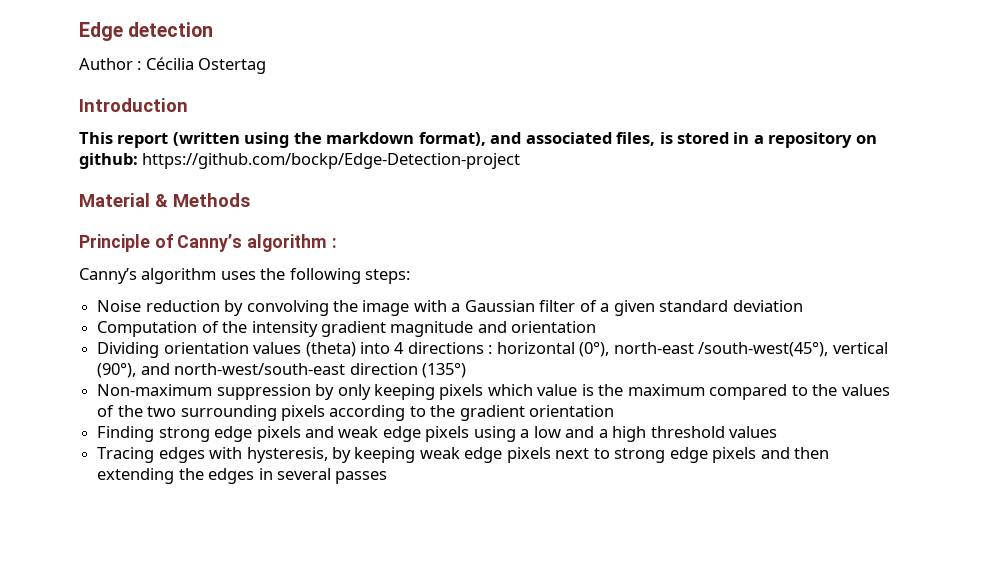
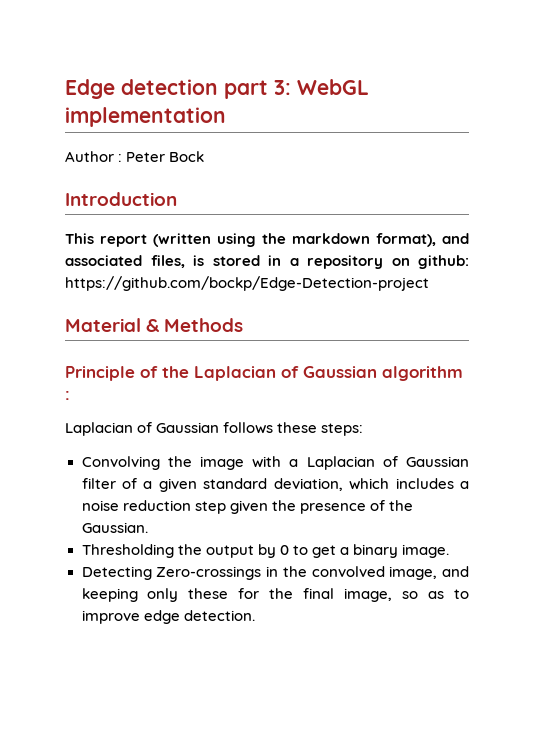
- Edge detection
+ Edge detection part 3: WebGL implementation
- Author : Cécilia Ostertag
+ Author : Peter Bock
- Principle of Canny’s algorithm :
- Canny’s algorithm uses the following steps:
- Noise reduction by convolving the image with a Gaussian filter of a given standard deviation
- Computation of the intensity gradient magnitude and orientation
- Dividing orientation values (theta) into 4 directions : horizontal (0°), north-east /south-west(45°), vertical (90°), and north-west/south-east direction (135°)
- Non-maximum suppression by only keeping pixels which value is the maximum compared to the values of the two surrounding pixels according to the gradient orientation
- Finding strong edge pixels and weak edge pixels using a low and a high threshold values
- Tracing edges with hysteresis, by keeping weak edge pixels next to strong edge pixels and then extending the edges in several passes
+ Principle of the Laplacian of Gaussian algorithm :
+ Laplacian of Gaussian follows these steps:
+ Convolving the image with a Laplacian of Gaussian filter of a given standard deviation, which includes a noise reduction step given the presence of the Gaussian.
+ Thresholding the output by 0 to get a binary image.
+ Detecting Zero-crossings in the convolved image, and keeping only these for the final image, so as to improve edge detection.

